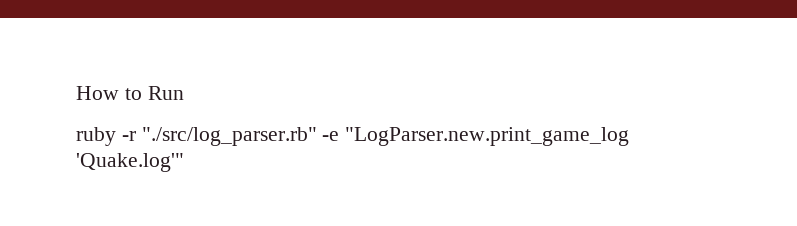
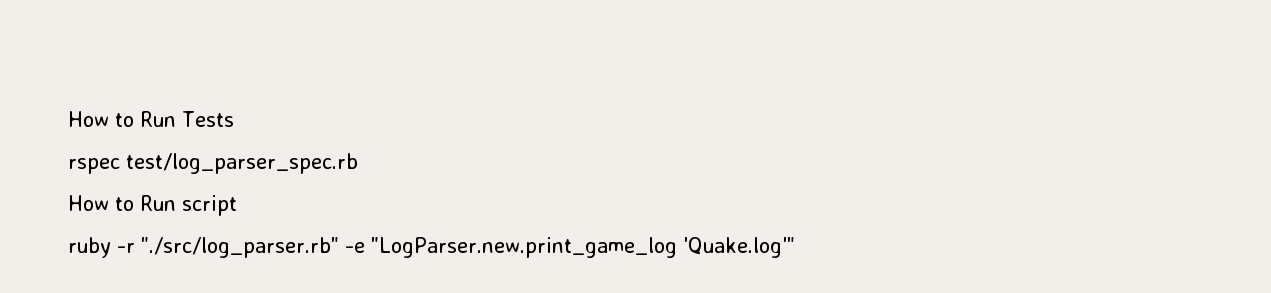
- How to Run
+ How to Run Tests
+ rspec test/log_parser_spec.rb
+ How to Run script

